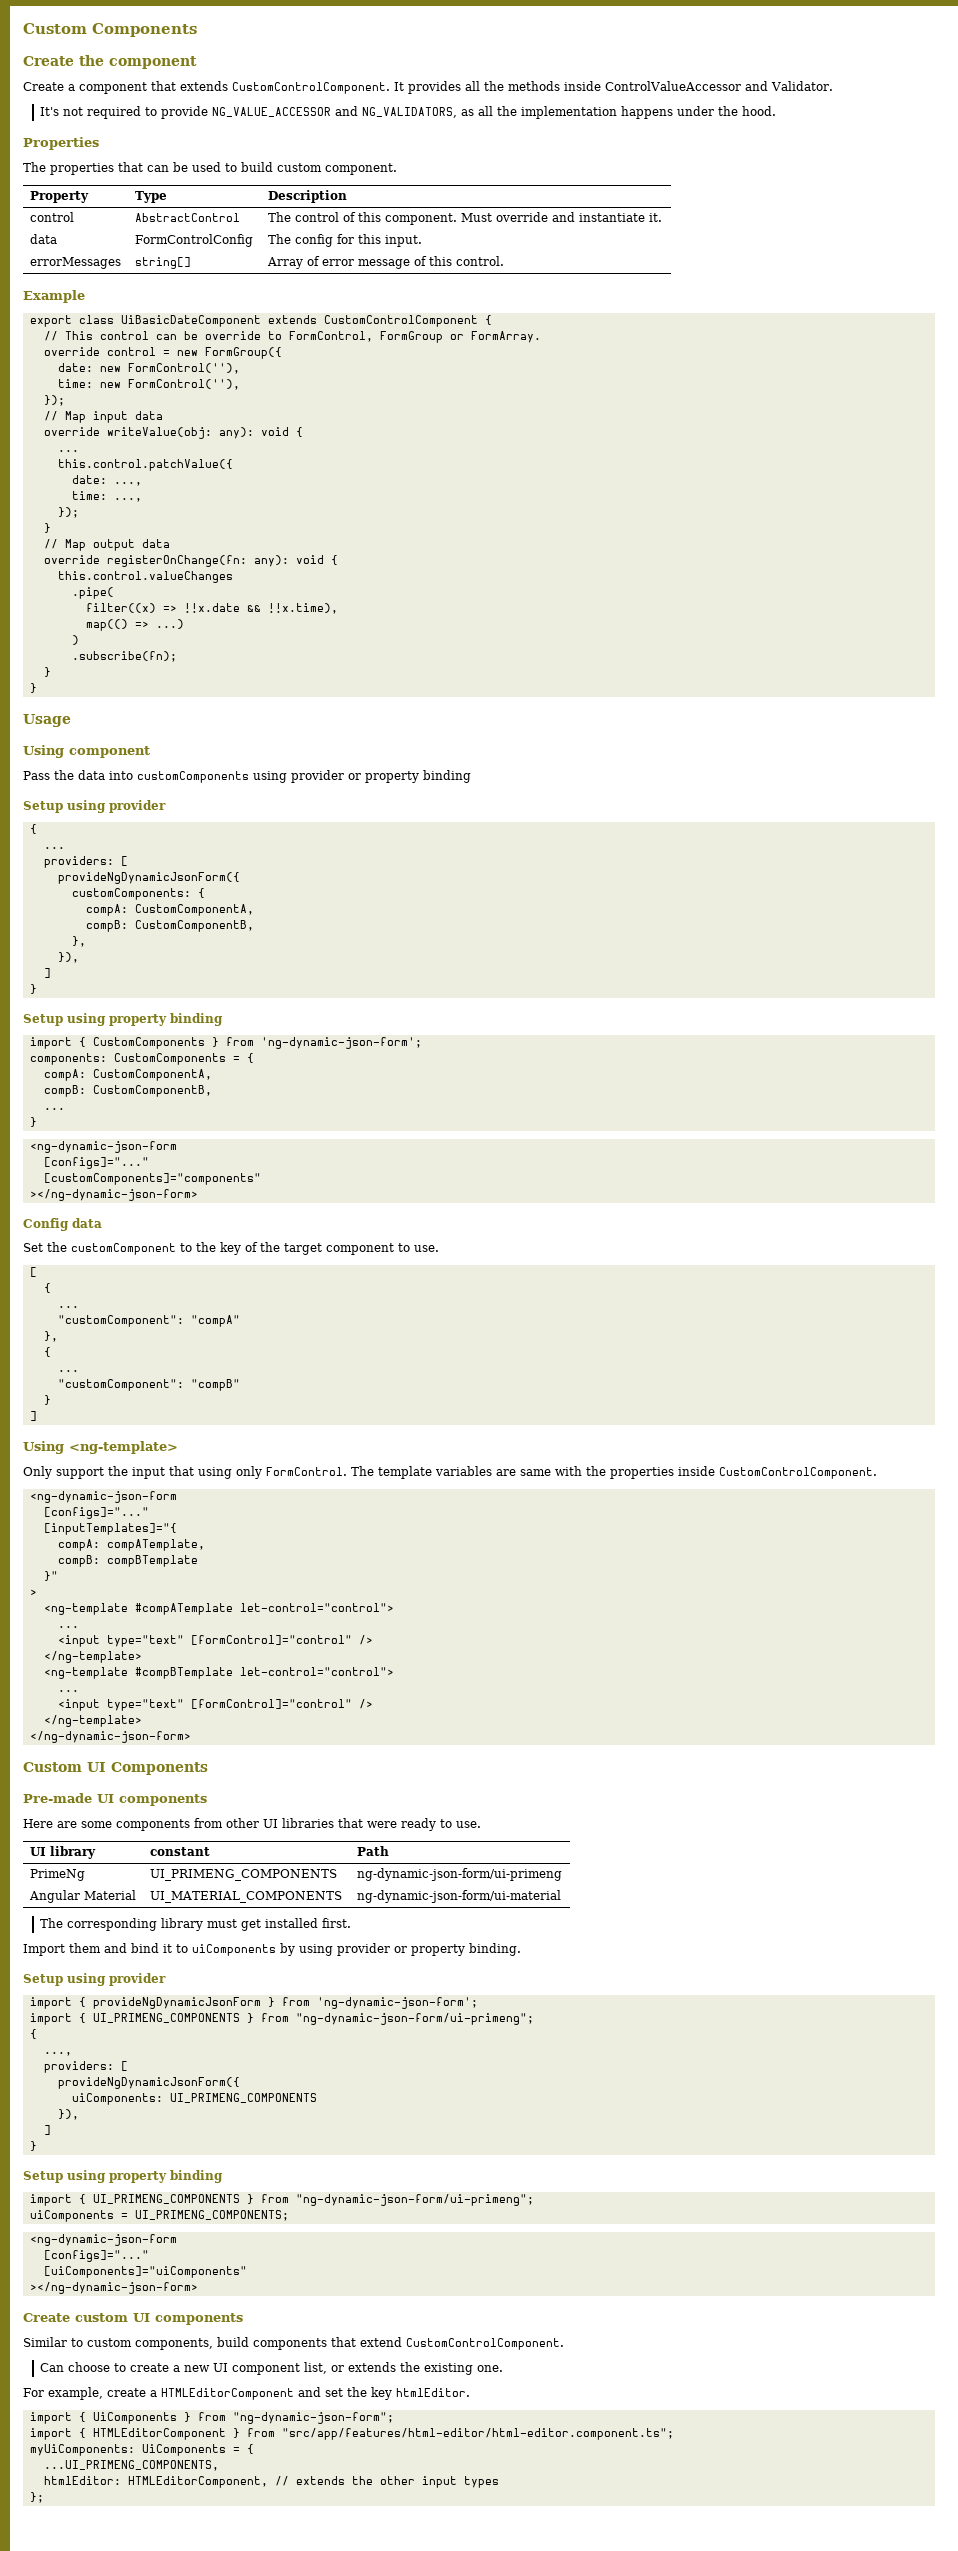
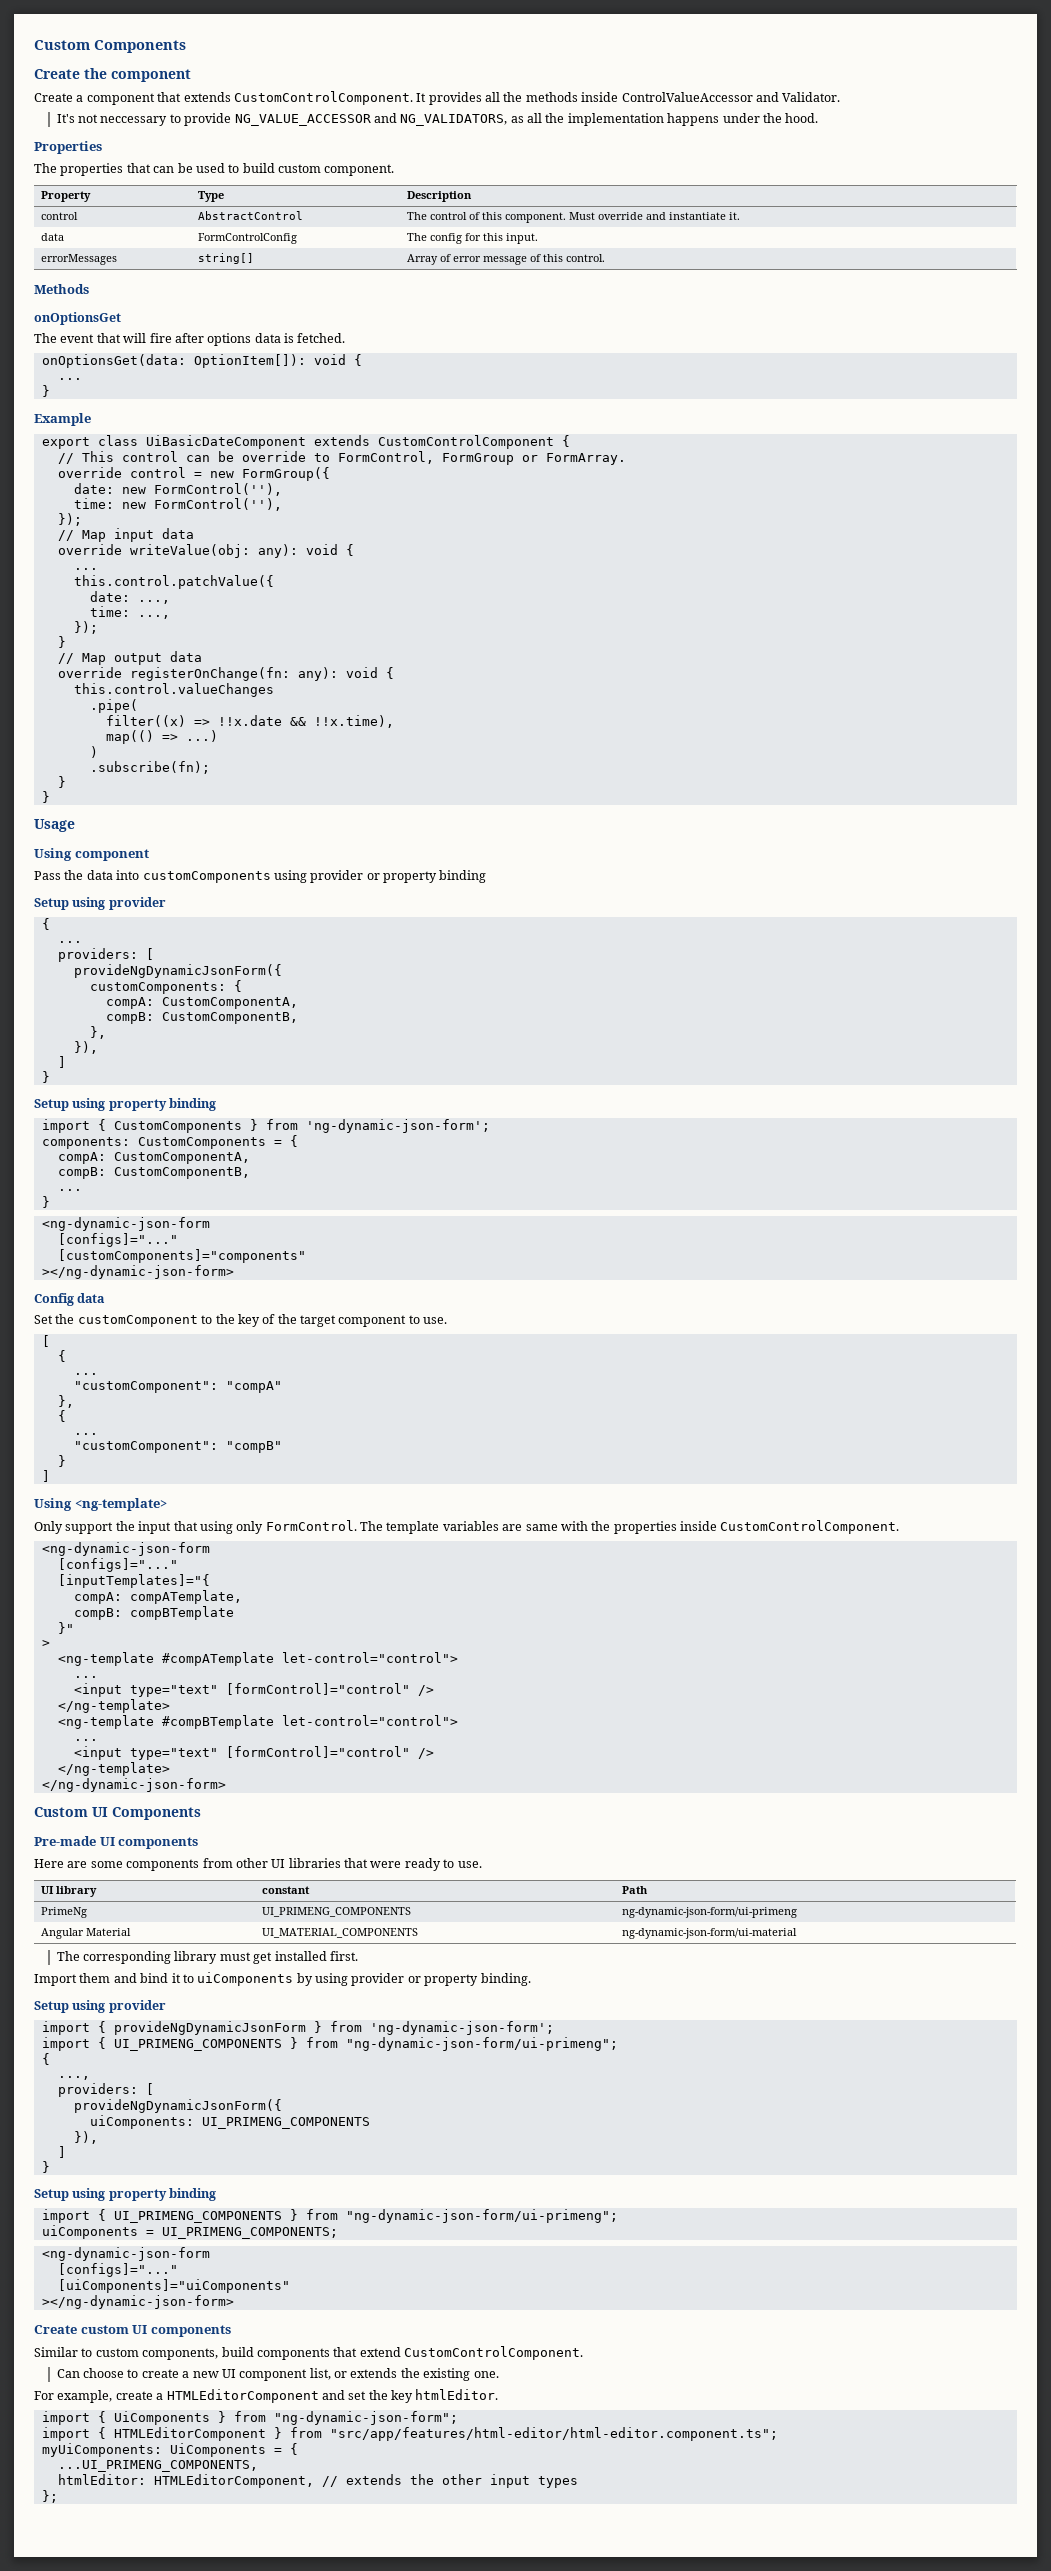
- It's not required to provide NG_VALUE_ACCESSOR and NG_VALIDATORS, as all the implementation happens under the hood.
+ It's not neccessary to provide NG_VALUE_ACCESSOR and NG_VALIDATORS, as all the implementation happens under the hood.
+ Methods
+ onOptionsGet
+ The event that will fire after options data is fetched.
+ onOptionsGet(data: OptionItem[]): void {
+ ...
+ }

